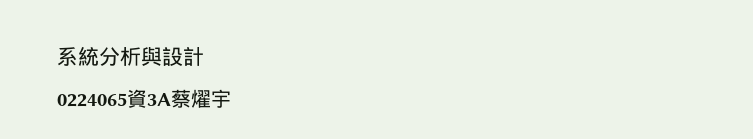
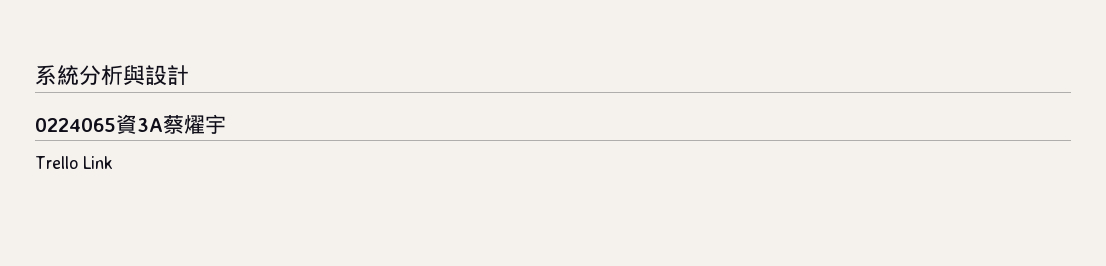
+ Trello Link

